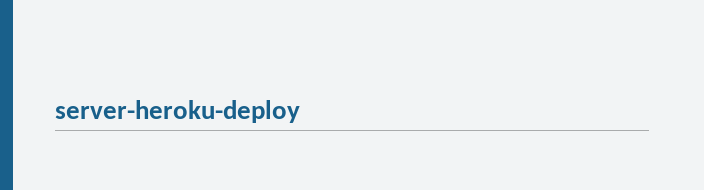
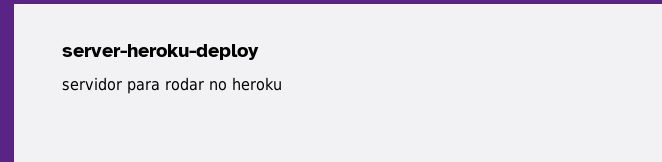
+ servidor para rodar no heroku

